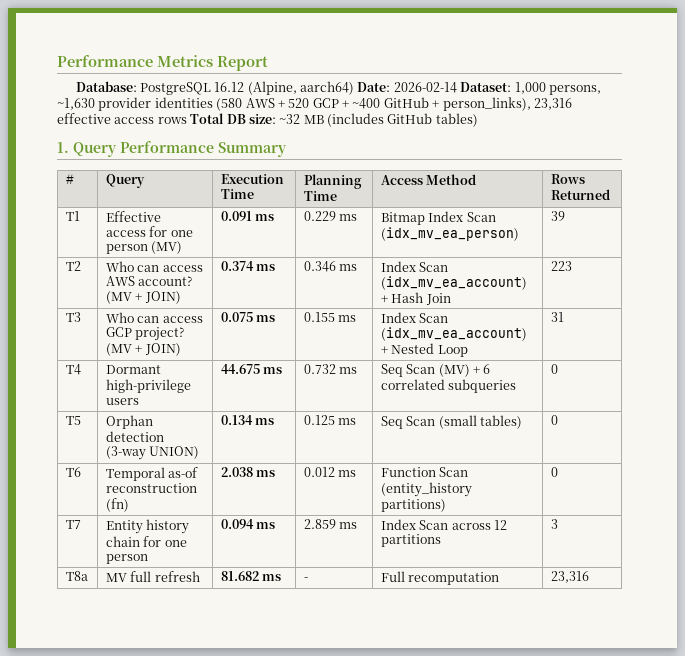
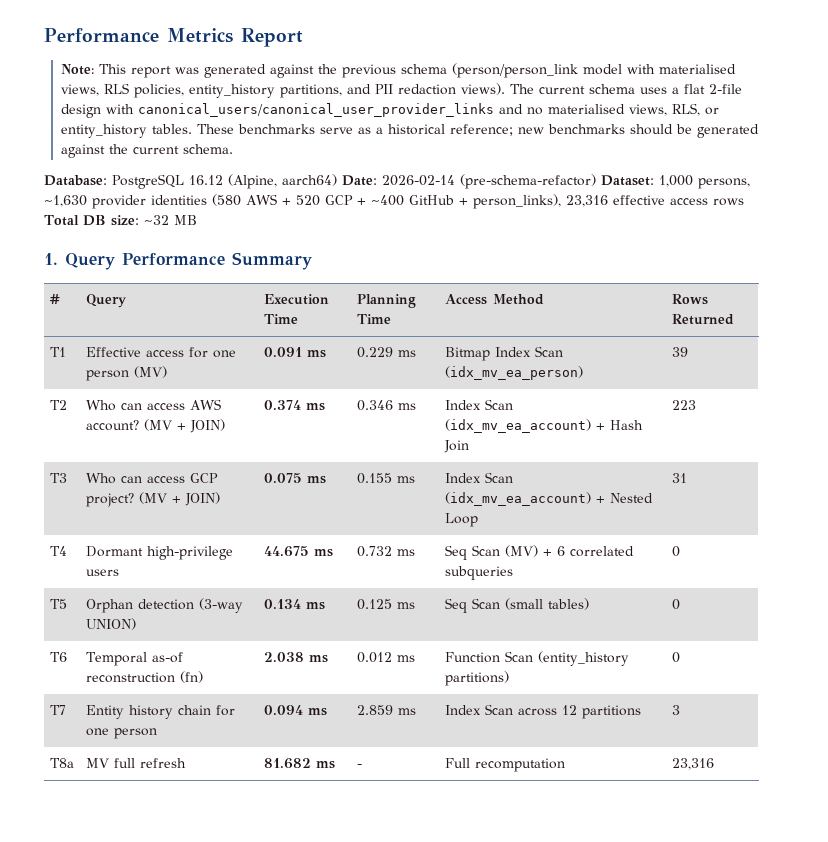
+ Note: This report was generated against the previous schema (person/person_link model with materialised views, RLS policies, entity_history partitions, and PII redaction views). The current schema uses a flat 2-file design with canonical_users/canonical_user_provider_links and no materialised views, RLS, or entity_history tables. These benchmarks serve as a historical reference; new benchmarks should be generated against the current schema.
- Database: PostgreSQL 16.12 (Alpine, aarch64) Date: 2026-02-14 Dataset: 1,000 persons, ~1,630 provider identities (580 AWS + 520 GCP + ~400 GitHub + person_links), 23,316 effective access rows Total DB size: ~32 MB (includes GitHub tables)
+ Database: PostgreSQL 16.12 (Alpine, aarch64) Date: 2026-02-14 (pre-schema-refactor) Dataset: 1,000 persons, ~1,630 provider identities (580 AWS + 520 GCP + ~400 GitHub + person_links), 23,316 effective access rows Total DB size: ~32 MB

